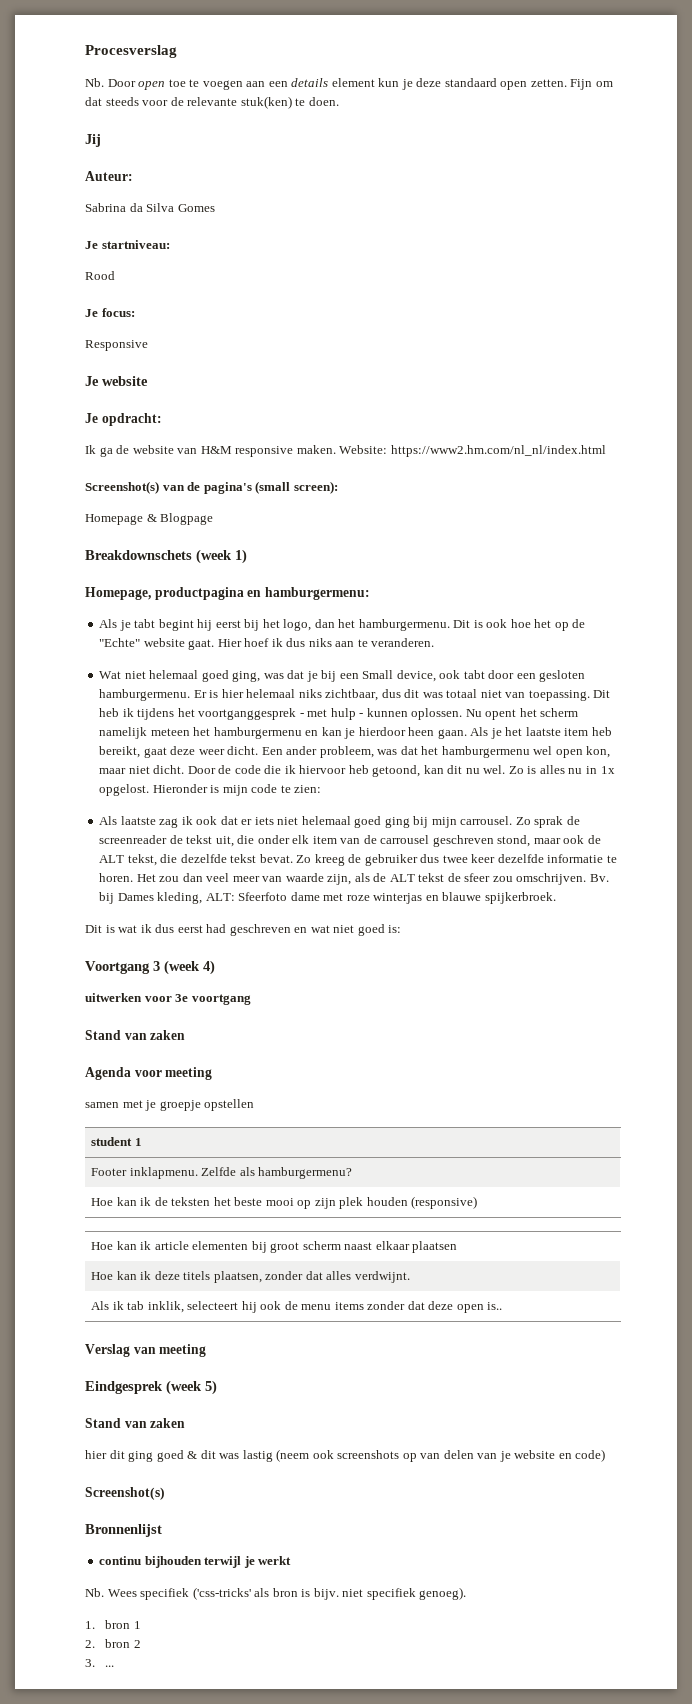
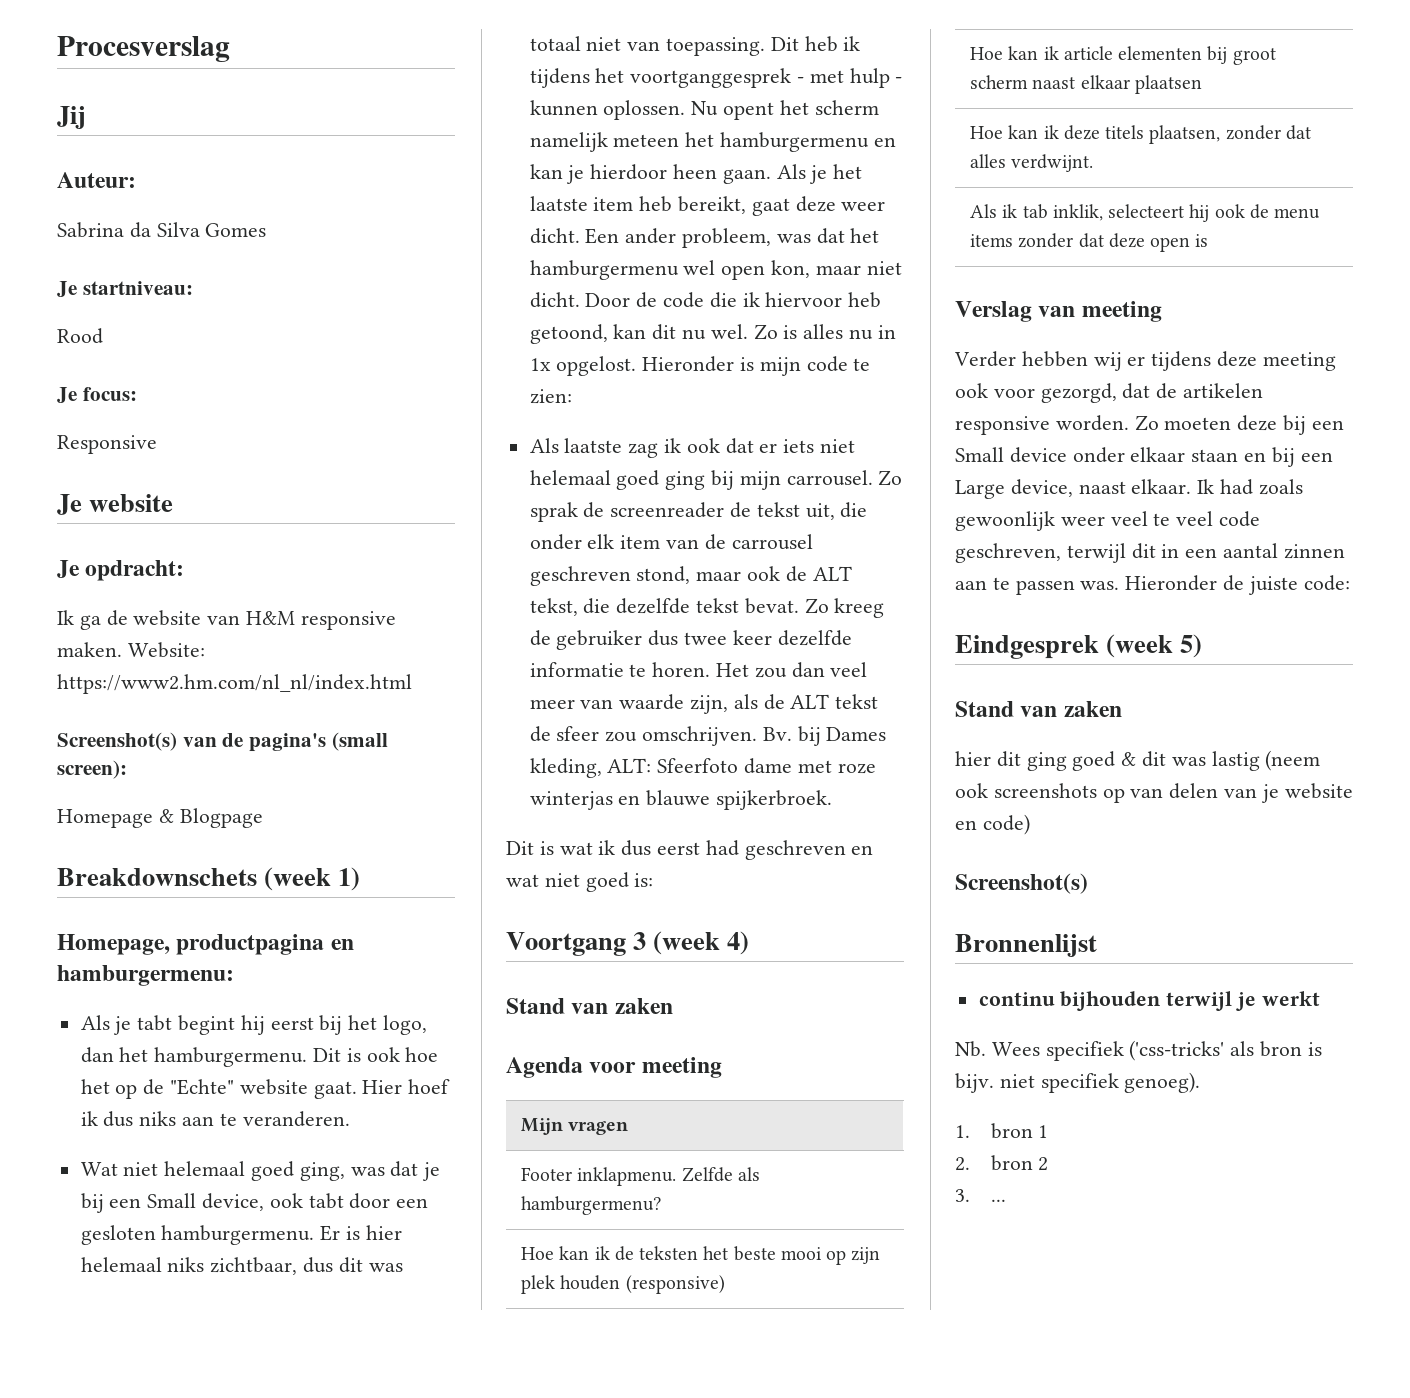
- Nb. Door open toe te voegen aan een details element kun je deze standaard open zetten. Fijn om dat steeds voor de relevante stuk(ken) te doen.
- uitwerken voor 3e voortgang
- samen met je groepje opstellen
- student 1
+ Mijn vragen
- Als ik tab inklik, selecteert hij ook de menu items zonder dat deze open is..
+ Als ik tab inklik, selecteert hij ook de menu items zonder dat deze open is
+ Verder hebben wij er tijdens deze meeting ook voor gezorgd, dat de artikelen responsive worden. Zo moeten deze bij een Small device onder elkaar staan en bij een Large device, naast elkaar. Ik had zoals gewoonlijk weer veel te veel code geschreven, terwijl dit in een aantal zinnen aan te passen was. Hieronder de juiste code:

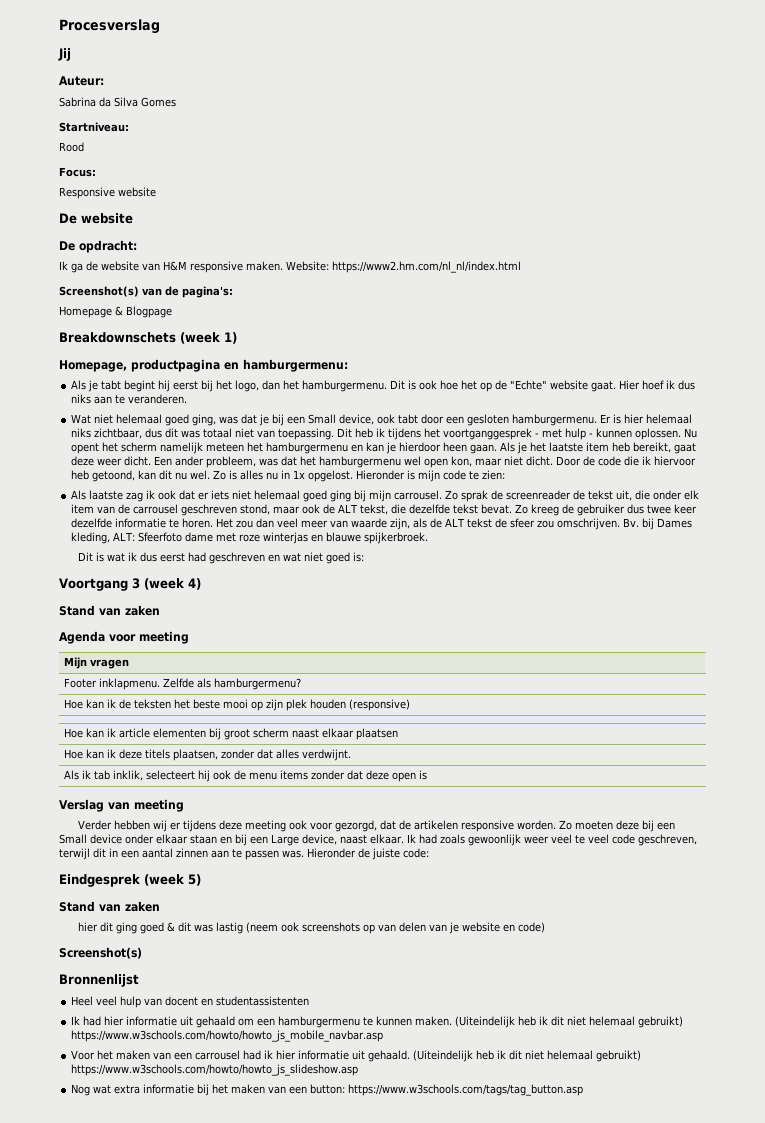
- Je startniveau:
+ Startniveau:
- Je focus:
+ Focus:
- Responsive
- Je website
- Je opdracht:
+ Responsive website
+ De website
+ De opdracht:
- Screenshot(s) van de pagina's (small screen):
+ Screenshot(s) van de pagina's:
- continu bijhouden terwijl je werkt
- Nb. Wees specifiek ('css-tricks' als bron is bijv. niet specifiek genoeg).
- 1. bron 1
- 2. bron 2
- 3. ...
+ Heel veel hulp van docent en studentassistenten
+ Ik had hier informatie uit gehaald om een hamburgermenu te kunnen maken. (Uiteindelijk heb ik dit niet helemaal gebruikt) https://www.w3schools.com/howto/howto_js_mobile_navbar.asp
+ Voor het maken van een carrousel had ik hier informatie uit gehaald. (Uiteindelijk heb ik dit niet helemaal gebruikt) https://www.w3schools.com/howto/howto_js_slideshow.asp
+ Nog wat extra informatie bij het maken van een button: https://www.w3schools.com/tags/tag_button.asp

